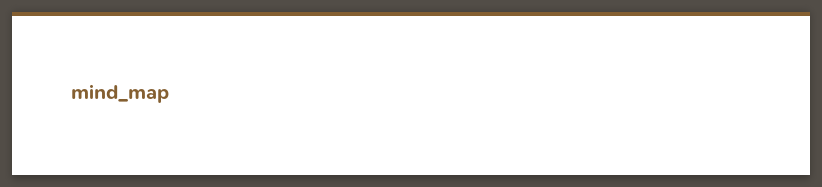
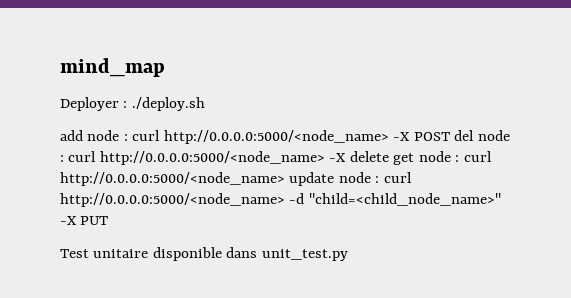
+ Deployer : ./deploy.sh
+ add node : curl http://0.0.0.0:5000/<node_name> -X POST del node : curl http://0.0.0.0:5000/<node_name> -X delete get node : curl http://0.0.0.0:5000/<node_name> update node : curl http://0.0.0.0:5000/<node_name> -d "child=<child_node_name>" -X PUT
+ Test unitaire disponible dans unit_test.py

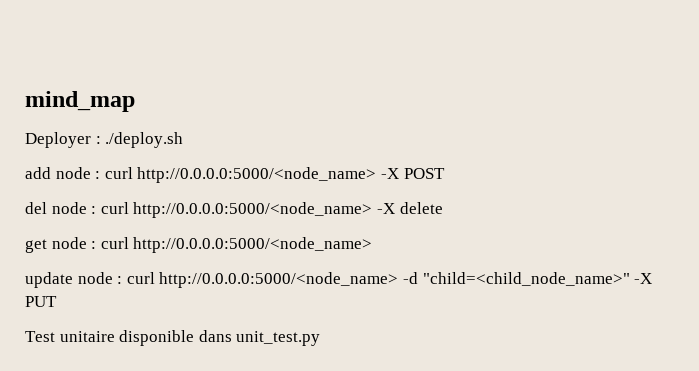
- add node : curl http://0.0.0.0:5000/<node_name> -X POST del node : curl http://0.0.0.0:5000/<node_name> -X delete get node : curl http://0.0.0.0:5000/<node_name> update node : curl http://0.0.0.0:5000/<node_name> -d "child=<child_node_name>" -X PUT
+ add node : curl http://0.0.0.0:5000/<node_name> -X POST
+ del node : curl http://0.0.0.0:5000/<node_name> -X delete
+ get node : curl http://0.0.0.0:5000/<node_name>
+ update node : curl http://0.0.0.0:5000/<node_name> -d "child=<child_node_name>" -X PUT

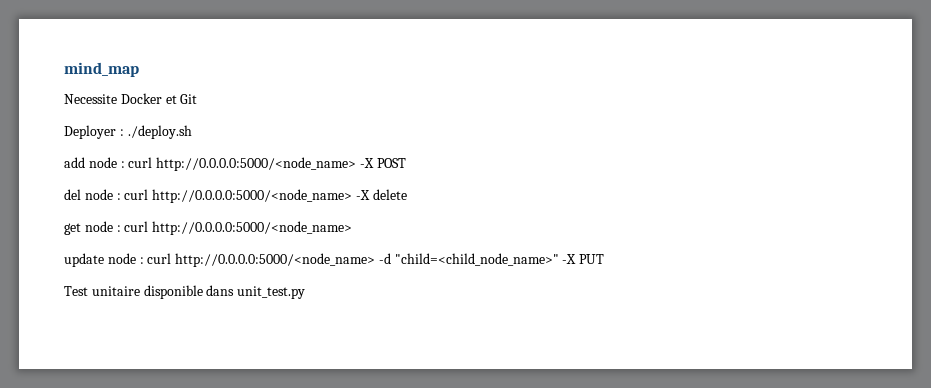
+ Necessite Docker et Git

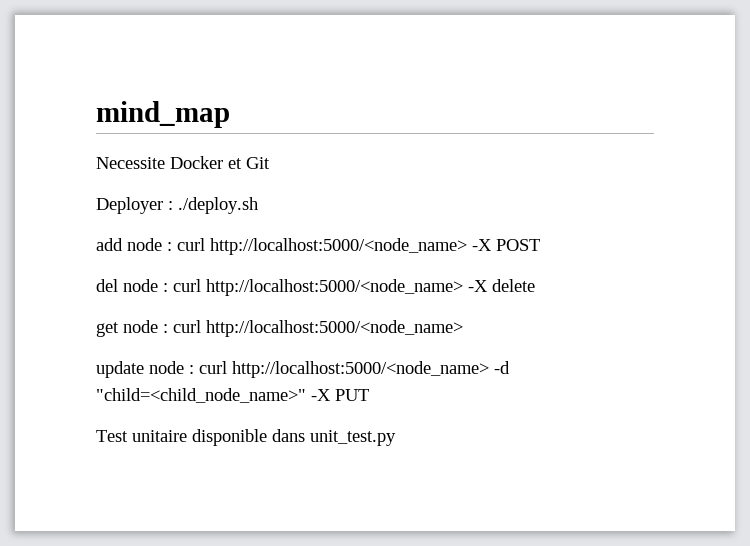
- add node : curl http://0.0.0.0:5000/<node_name> -X POST
+ add node : curl http://localhost:5000/<node_name> -X POST
- del node : curl http://0.0.0.0:5000/<node_name> -X delete
+ del node : curl http://localhost:5000/<node_name> -X delete
- get node : curl http://0.0.0.0:5000/<node_name>
+ get node : curl http://localhost:5000/<node_name>
- update node : curl http://0.0.0.0:5000/<node_name> -d "child=<child_node_name>" -X PUT
+ update node : curl http://localhost:5000/<node_name> -d "child=<child_node_name>" -X PUT

